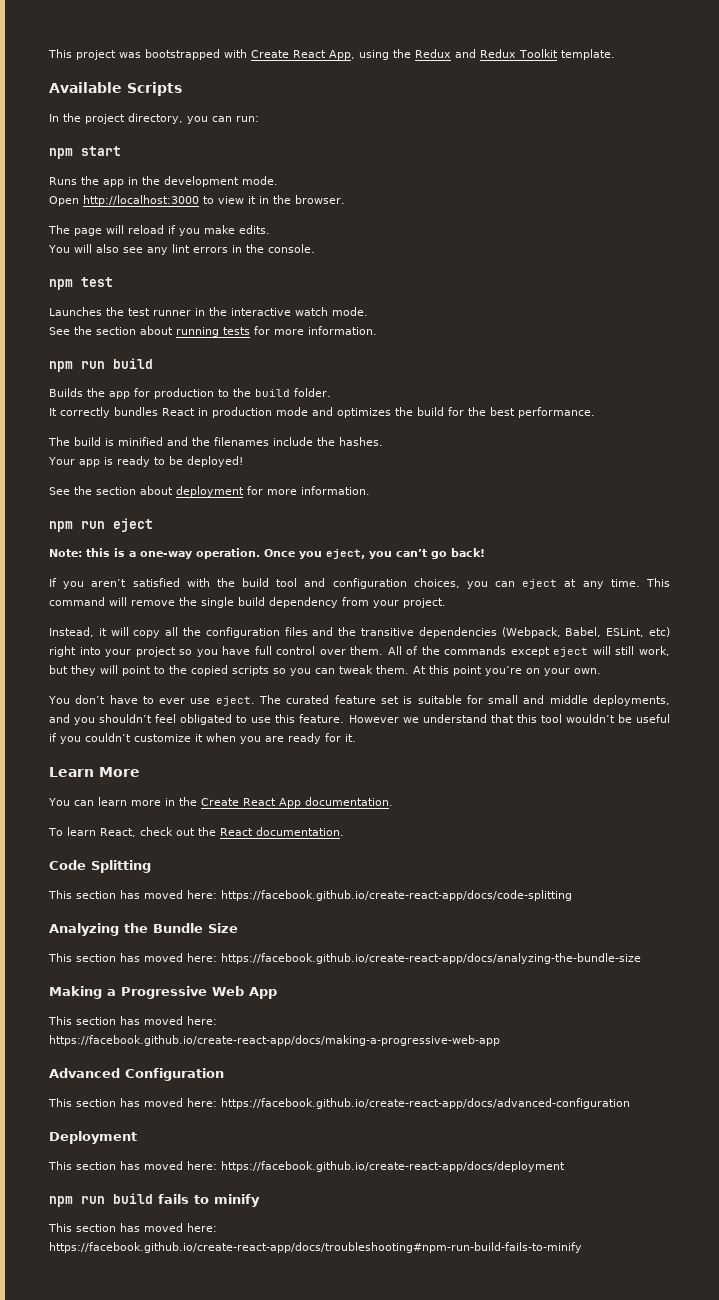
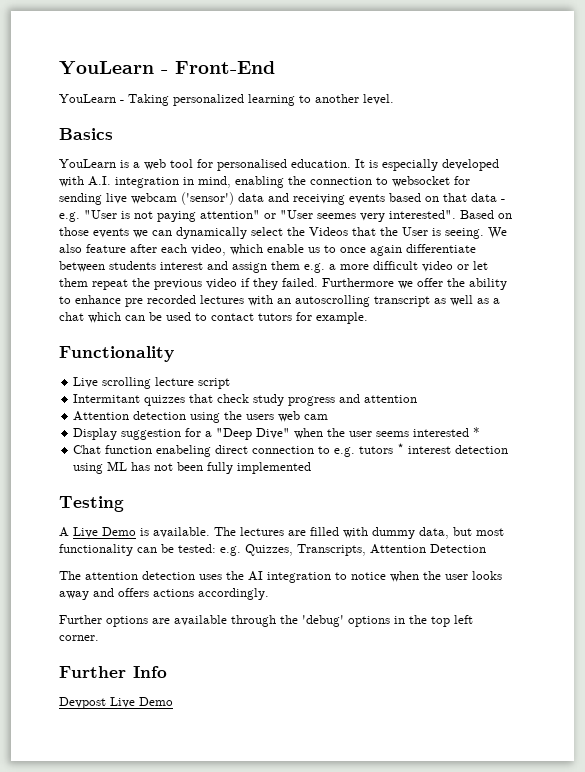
- This project was bootstrapped with Create React App, using the Redux and Redux Toolkit template.
- Available Scripts
- In the project directory, you can run:
- npm start
- Runs the app in the development mode.
- Open http://localhost:3000 to view it in the browser.
- The page will reload if you make edits.
- You will also see any lint errors in the console.
- npm test
- Launches the test runner in the interactive watch mode.
- See the section about running tests for more information.
- npm run build
- Builds the app for production to the build folder.
- It correctly bundles React in production mode and optimizes the build for the best performance.
- The build is minified and the filenames include the hashes.
- Your app is ready to be deployed!
- See the section about deployment for more information.
- npm run eject
- Note: this is a one-way operation. Once you eject, you can’t go back!
- If you aren’t satisfied with the build tool and configuration choices, you can eject at any time. This command will remove the single build dependency from your project.
- Instead, it will copy all the configuration files and the transitive dependencies (Webpack, Babel, ESLint, etc) right into your project so you have full control over them. All of the commands except eject will still work, but they will point to the copied scripts so you can tweak them. At this point you’re on your own.
- You don’t have to ever use eject. The curated feature set is suitable for small and middle deployments, and you shouldn’t feel obligated to use this feature. However we understand that this tool wouldn’t be useful if you couldn’t customize it when you are ready for it.
- Learn More
- You can learn more in the Create React App documentation.
- To learn React, check out the React documentation.
- Code Splitting
- This section has moved here: https://facebook.github.io/create-react-app/docs/code-splitting
- Analyzing the Bundle Size
- This section has moved here: https://facebook.github.io/create-react-app/docs/analyzing-the-bundle-size
- Making a Progressive Web App
- This section has moved here: https://facebook.github.io/create-react-app/docs/making-a-progressive-web-app
- Advanced Configuration
- This section has moved here: https://facebook.github.io/create-react-app/docs/advanced-configuration
- Deployment
- This section has moved here: https://facebook.github.io/create-react-app/docs/deployment
- npm run build fails to minify
- This section has moved here: https://facebook.github.io/create-react-app/docs/troubleshooting#npm-run-build-fails-to-minify
+ YouLearn - Front-End
+ YouLearn - Taking personalized learning to another level.
+ Basics
+ YouLearn is a web tool for personalised education. It is especially developed with A.I. integration in mind, enabling the connection to websocket for sending live webcam ('sensor') data and receiving events based on that data - e.g. "User is not paying attention" or "User seemes very interested". Based on those events we can dynamically select the Videos that the User is seeing. We also feature after each video, which enable us to once again differentiate between students interest and assign them e.g. a more difficult video or let them repeat the previous video if they failed. Furthermore we offer the ability to enhance pre recorded lectures with an autoscrolling transcript as well as a chat which can be used to contact tutors for example.
+ Functionality
+ Live scrolling lecture script
+ Intermitant quizzes that check study progress and attention
+ Attention detection using the users web cam
+ Display suggestion for a "Deep Dive" when the user seems interested *
+ Chat function enabeling direct connection to e.g. tutors * interest detection using ML has not been fully implemented
+ Testing
+ A Live Demo is available. The lectures are filled with dummy data, but most functionality can be tested: e.g. Quizzes, Transcripts, Attention Detection
+ The attention detection uses the AI integration to notice when the user looks away and offers actions accordingly.
+ Further options are available through the 'debug' options in the top left corner.
+ Further Info
+ Devpost Live Demo

